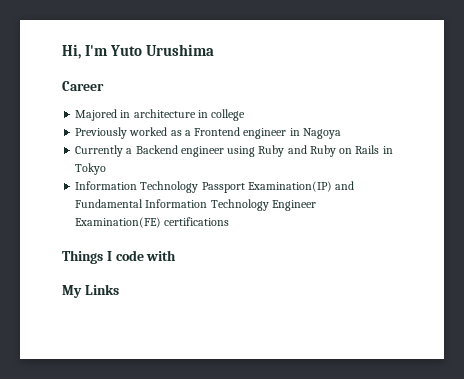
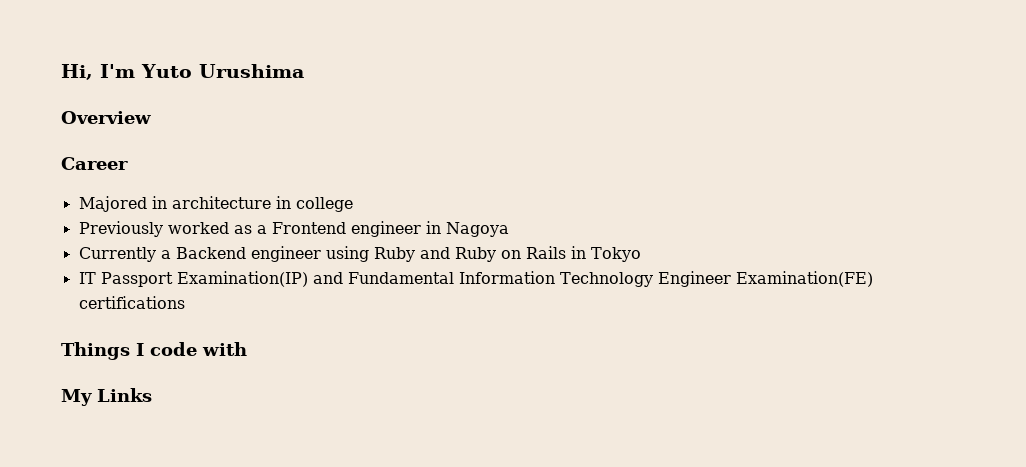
+ Overview
- Information Technology Passport Examination(IP) and Fundamental Information Technology Engineer Examination(FE) certifications
+ IT Passport Examination(IP) and Fundamental Information Technology Engineer Examination(FE) certifications

